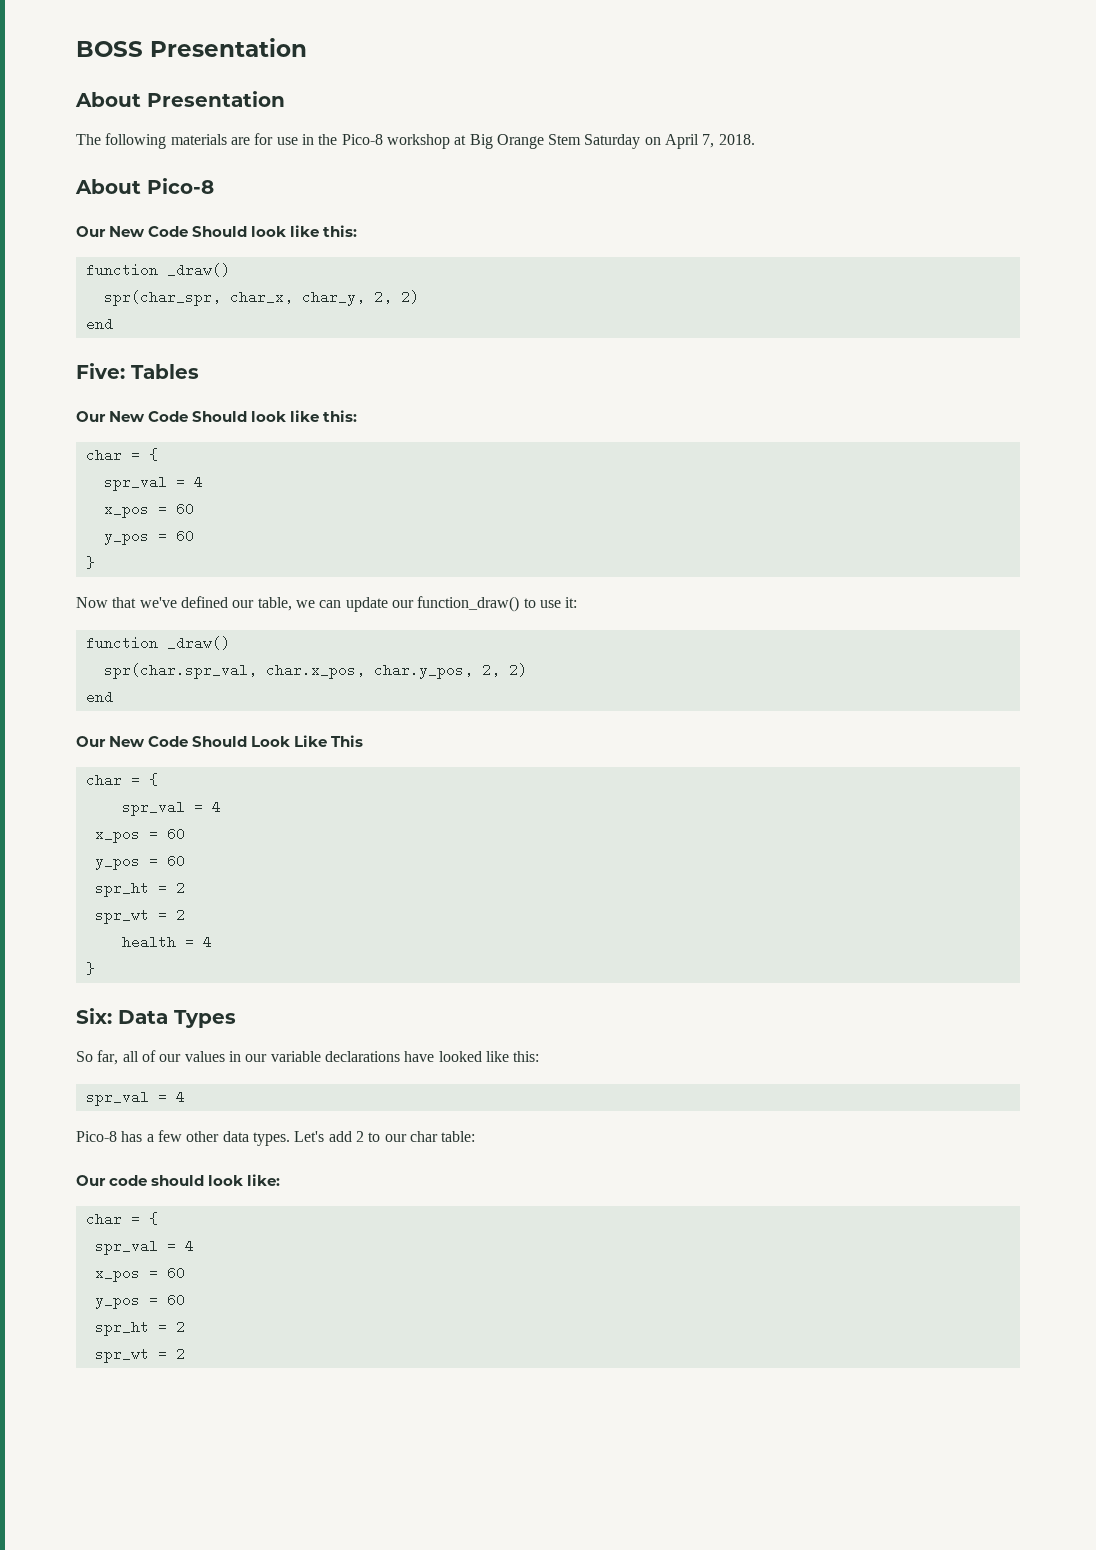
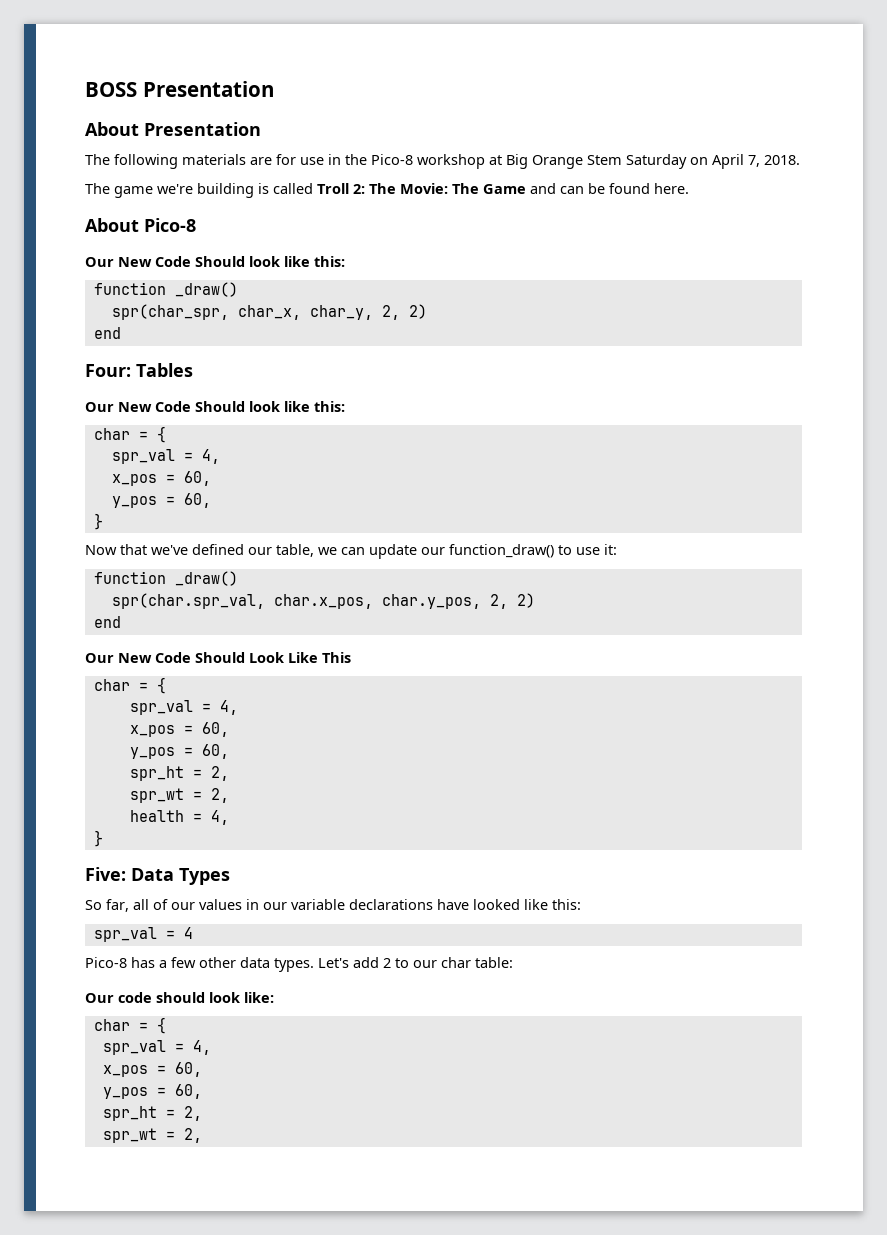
+ The game we're building is called Troll 2: The Movie: The Game and can be found here.
- Five: Tables
+ Four: Tables
  Our New Code Should look like this:
  char = {
- spr_val = 4
- x_pos = 60
- y_pos = 60
+ spr_val = 4,
+ x_pos = 60,
+ y_pos = 60,
  Our New Code Should Look Like This
  char = {
- spr_val = 4
- x_pos = 60
- y_pos = 60
- spr_ht = 2
- spr_wt = 2
+ spr_val = 4,
+ x_pos = 60,
+ y_pos = 60,
+ spr_ht = 2,
+ spr_wt = 2,
- health = 4
+ health = 4,
  }
- Six: Data Types
+ Five: Data Types
  Our code should look like:
  char = {
- spr_val = 4
- x_pos = 60
- y_pos = 60
- spr_ht = 2
- spr_wt = 2
+ spr_val = 4,
+ x_pos = 60,
+ y_pos = 60,
+ spr_ht = 2,
+ spr_wt = 2,

